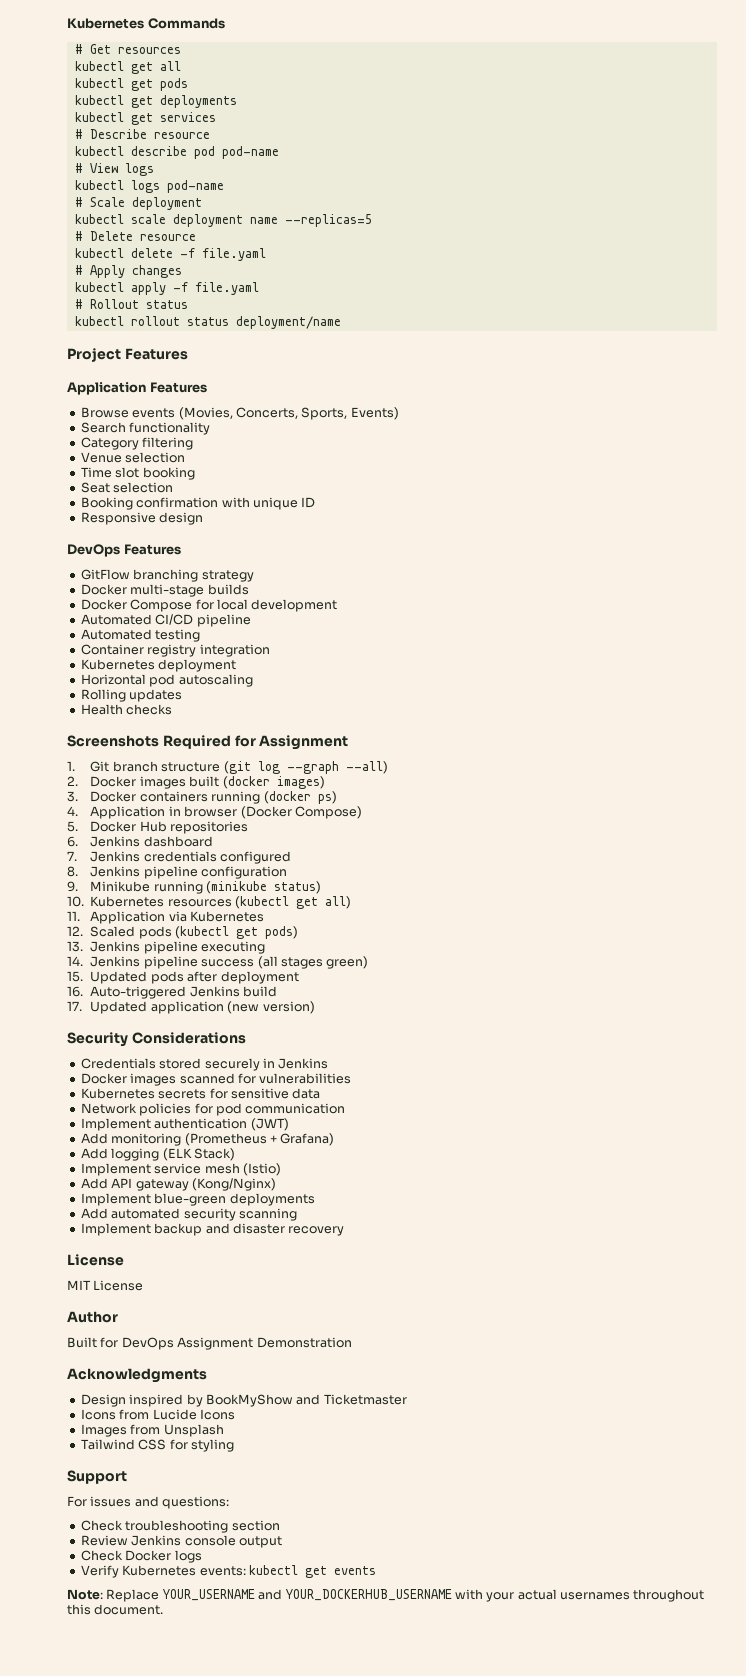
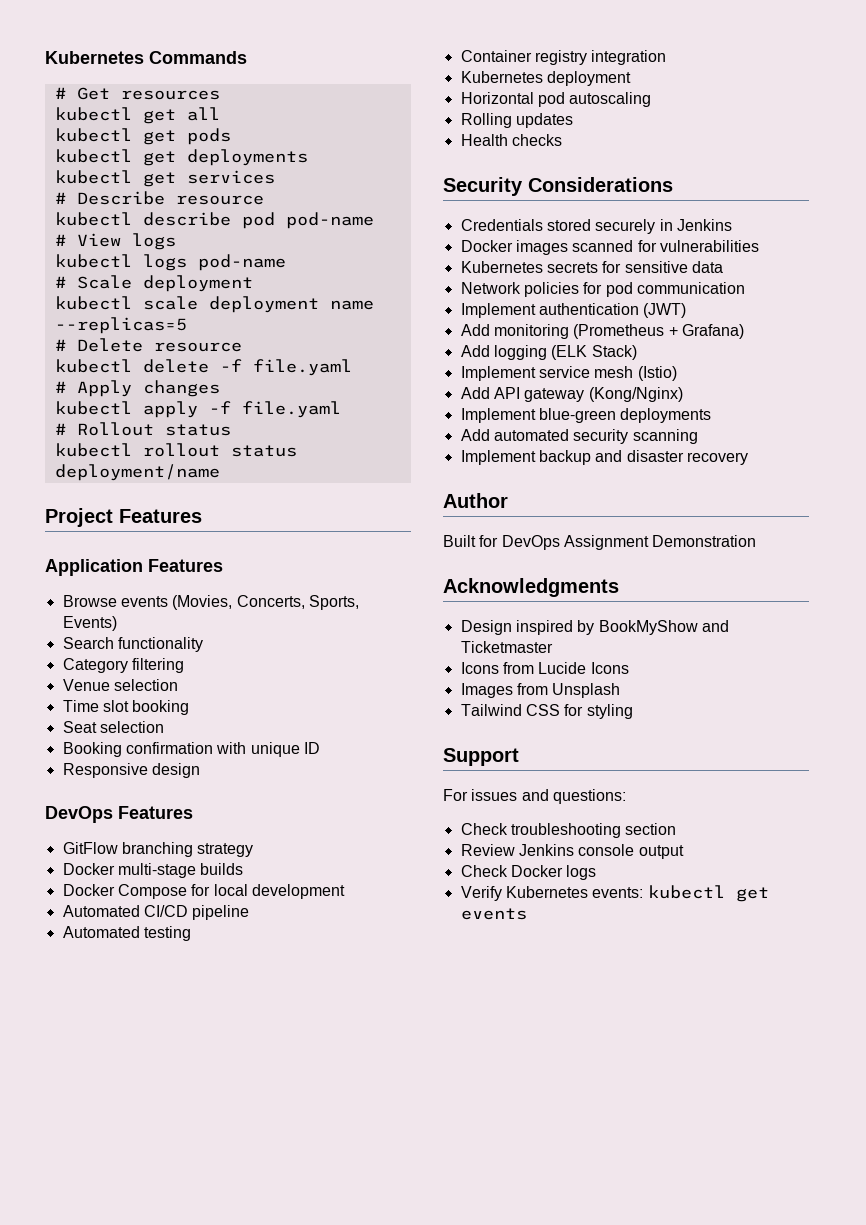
- Screenshots Required for Assignment
- 1. Git branch structure (git log --graph --all)
- 2. Docker images built (docker images)
- 3. Docker containers running (docker ps)
- 4. Application in browser (Docker Compose)
- 5. Docker Hub repositories
- 6. Jenkins dashboard
- 7. Jenkins credentials configured
- 8. Jenkins pipeline configuration
- 9. Minikube running (minikube status)
- 10. Kubernetes resources (kubectl get all)
- 11. Application via Kubernetes
- 12. Scaled pods (kubectl get pods)
- 13. Jenkins pipeline executing
- 14. Jenkins pipeline success (all stages green)
- 15. Updated pods after deployment
- 16. Auto-triggered Jenkins build
- 17. Updated application (new version)
  Implement backup and disaster recovery
- License
- MIT License
- Note: Replace YOUR_USERNAME and YOUR_DOCKERHUB_USERNAME with your actual usernames throughout this document.

